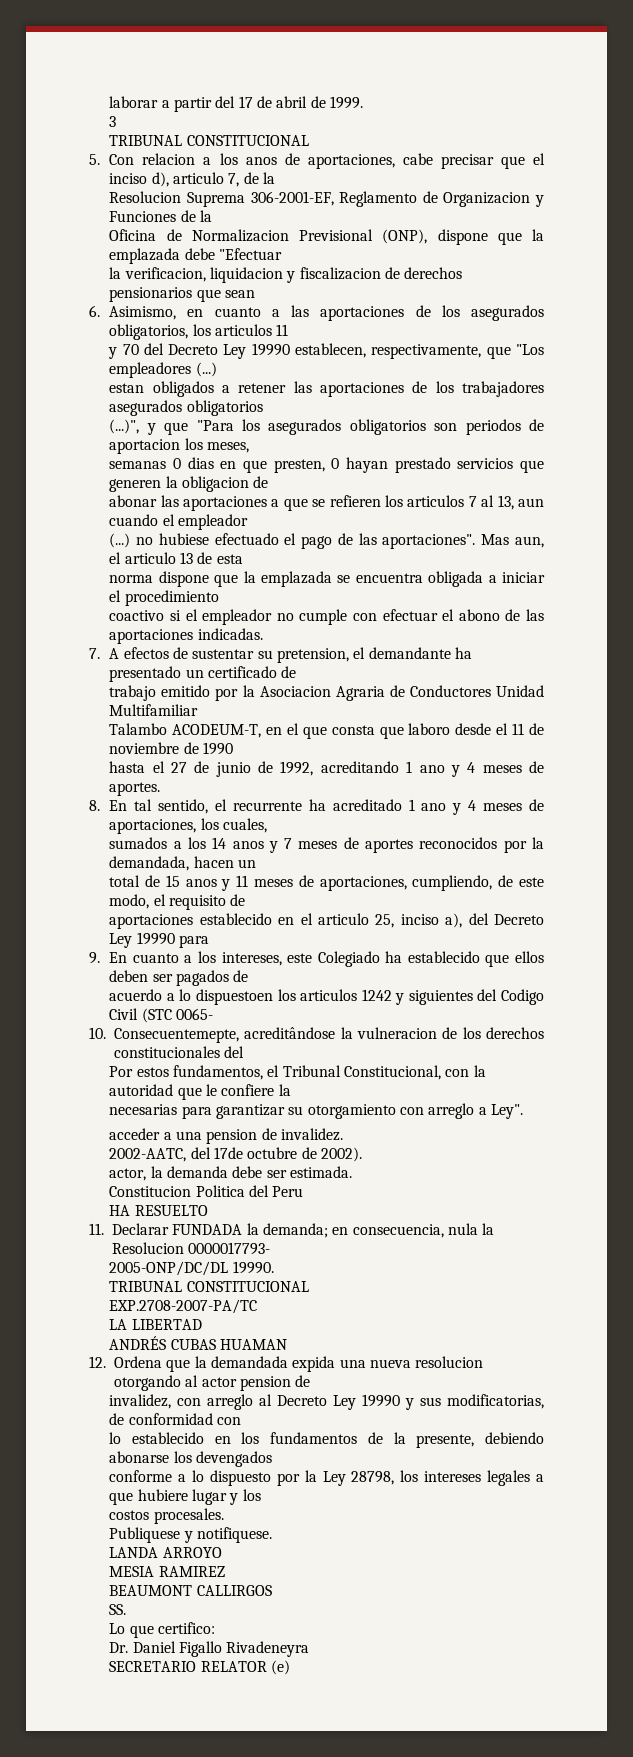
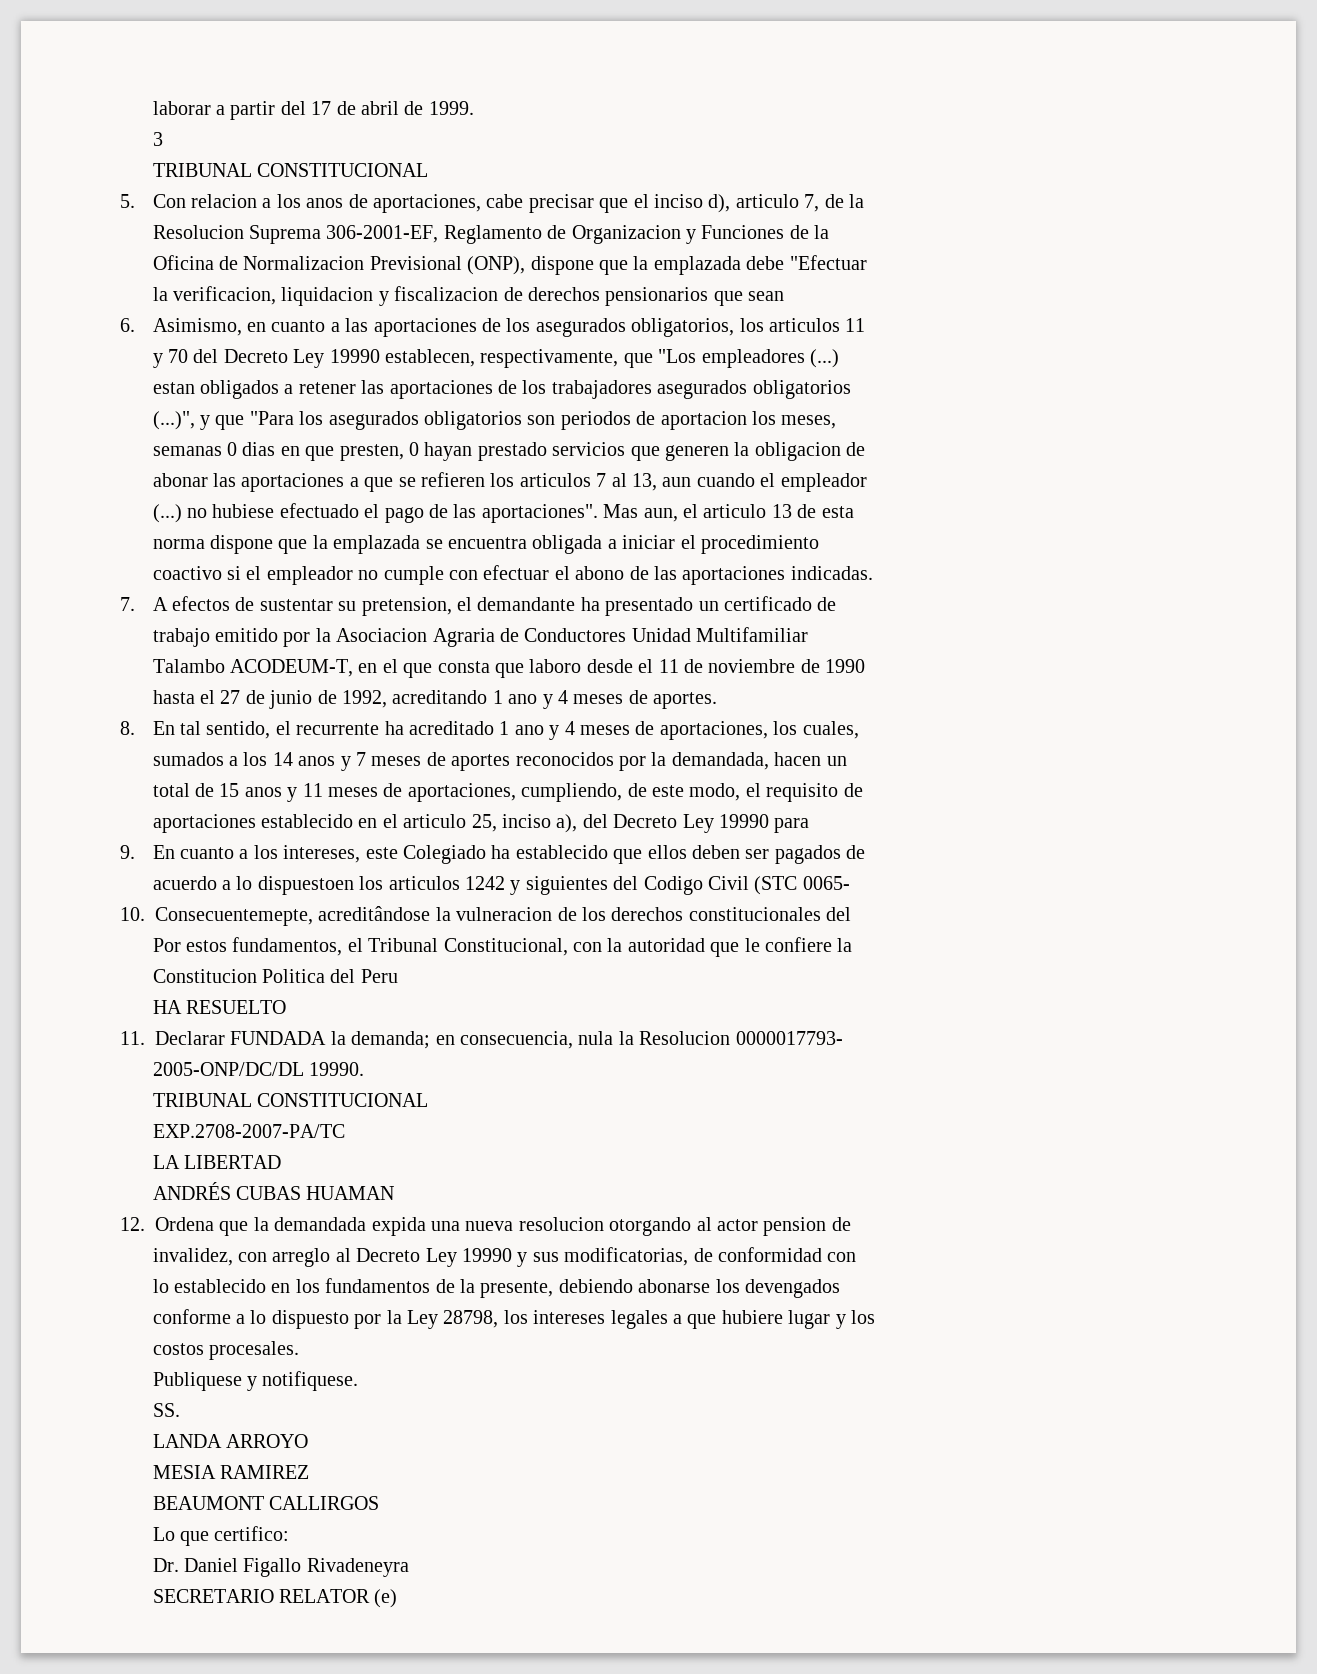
- necesarias para garantizar su otorgamiento con arreglo a Ley".
- acceder a una pension de invalidez.
- 2002-AATC, del 17de octubre de 2002).
- actor, la demanda debe ser estimada.
+ SS.
- SS.

